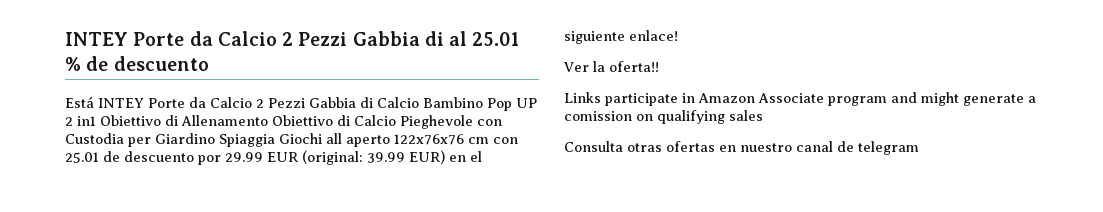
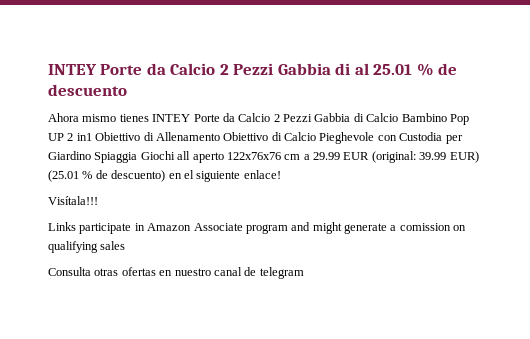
- Está INTEY Porte da Calcio 2 Pezzi Gabbia di Calcio Bambino Pop UP 2 in1 Obiettivo di Allenamento Obiettivo di Calcio Pieghevole con Custodia per Giardino Spiaggia Giochi all aperto 122x76x76 cm con 25.01 de descuento por 29.99 EUR (original: 39.99 EUR) en el siguiente enlace!
+ Ahora mismo tienes INTEY Porte da Calcio 2 Pezzi Gabbia di Calcio Bambino Pop UP 2 in1 Obiettivo di Allenamento Obiettivo di Calcio Pieghevole con Custodia per Giardino Spiaggia Giochi all aperto 122x76x76 cm a 29.99 EUR (original: 39.99 EUR) (25.01 % de descuento) en el siguiente enlace!
- Ver la oferta!!
+ Visítala!!!

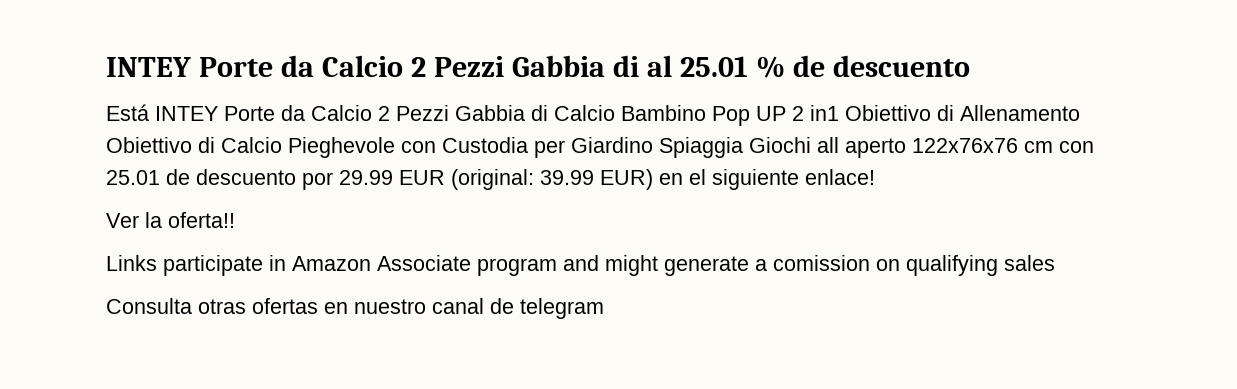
- Ahora mismo tienes INTEY Porte da Calcio 2 Pezzi Gabbia di Calcio Bambino Pop UP 2 in1 Obiettivo di Allenamento Obiettivo di Calcio Pieghevole con Custodia per Giardino Spiaggia Giochi all aperto 122x76x76 cm a 29.99 EUR (original: 39.99 EUR) (25.01 % de descuento) en el siguiente enlace!
+ Está INTEY Porte da Calcio 2 Pezzi Gabbia di Calcio Bambino Pop UP 2 in1 Obiettivo di Allenamento Obiettivo di Calcio Pieghevole con Custodia per Giardino Spiaggia Giochi all aperto 122x76x76 cm con 25.01 de descuento por 29.99 EUR (original: 39.99 EUR) en el siguiente enlace!
- Visítala!!!
+ Ver la oferta!!

